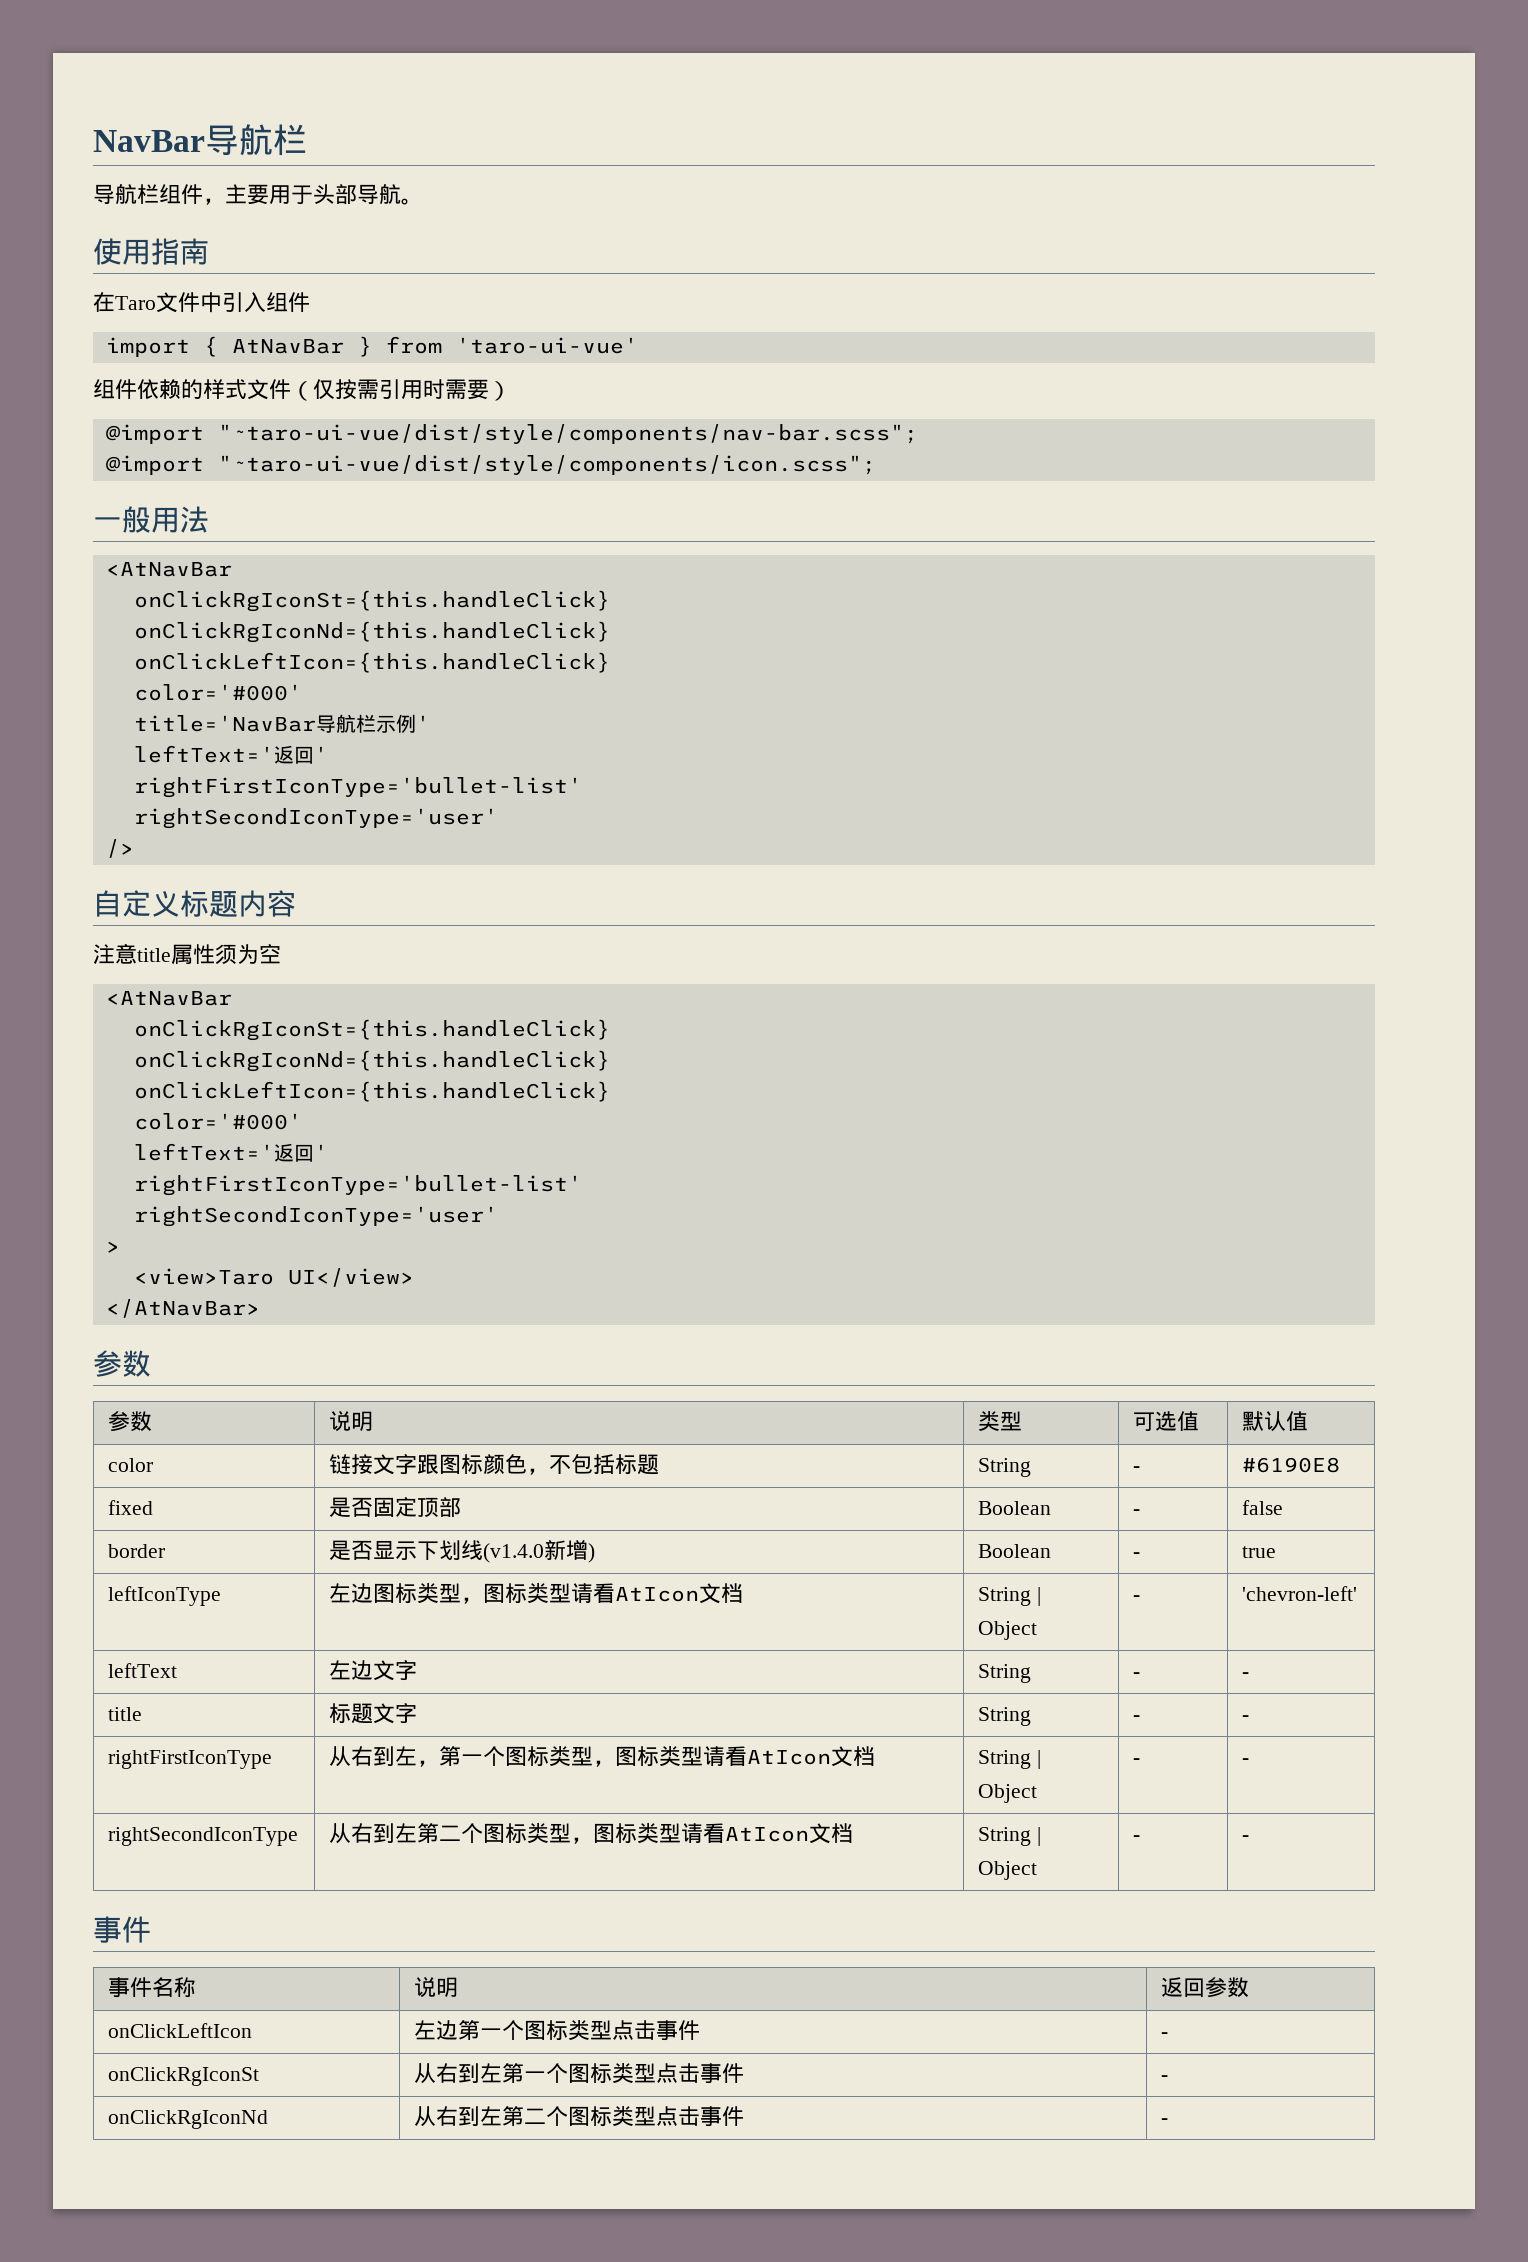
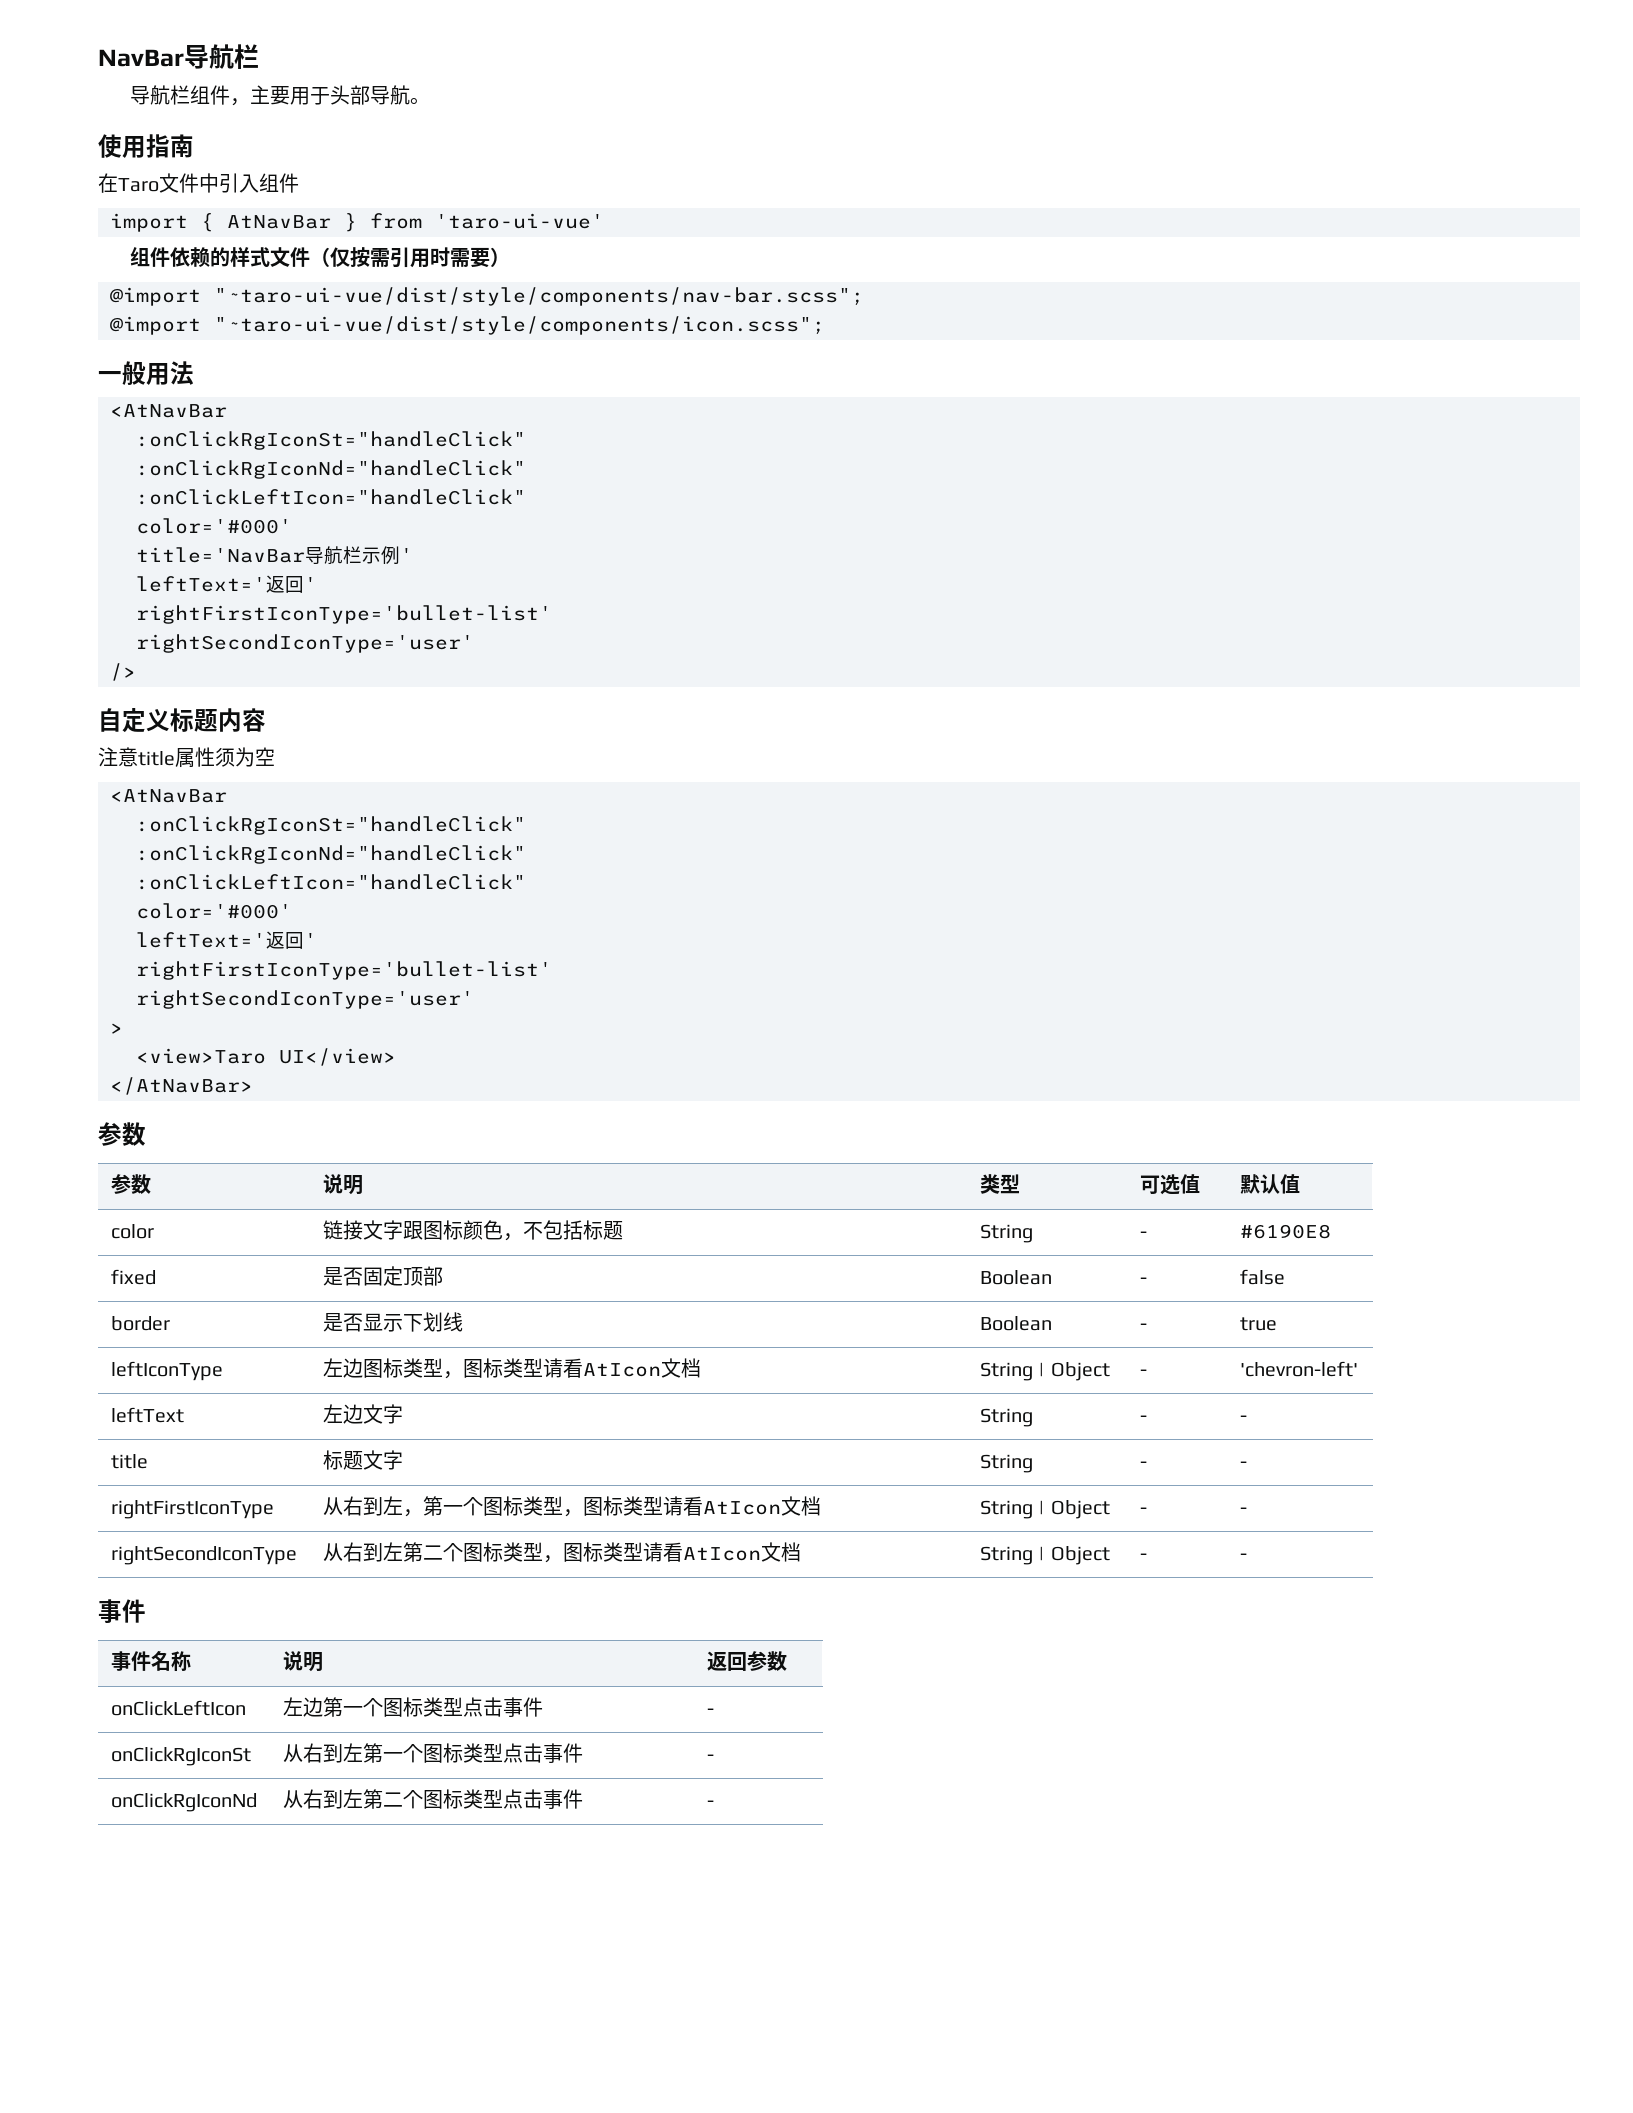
  一般用法
  <AtNavBar
- onClickRgIconSt={this.handleClick}
- onClickRgIconNd={this.handleClick}
- onClickLeftIcon={this.handleClick}
+ :onClickRgIconSt="handleClick"
+ :onClickRgIconNd="handleClick"
+ :onClickLeftIcon="handleClick"
  注意title属性须为空
  <AtNavBar
- onClickRgIconSt={this.handleClick}
- onClickRgIconNd={this.handleClick}
- onClickLeftIcon={this.handleClick}
+ :onClickRgIconSt="handleClick"
+ :onClickRgIconNd="handleClick"
+ :onClickLeftIcon="handleClick"
- border | 是否显示下划线(v1.4.0新增) | Boolean | - | true
+ border | 是否显示下划线 | Boolean | - | true

